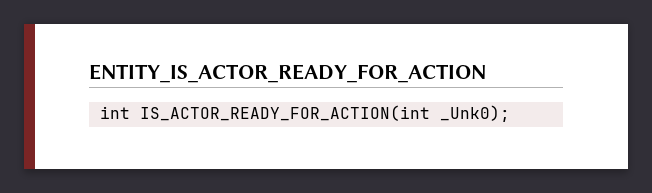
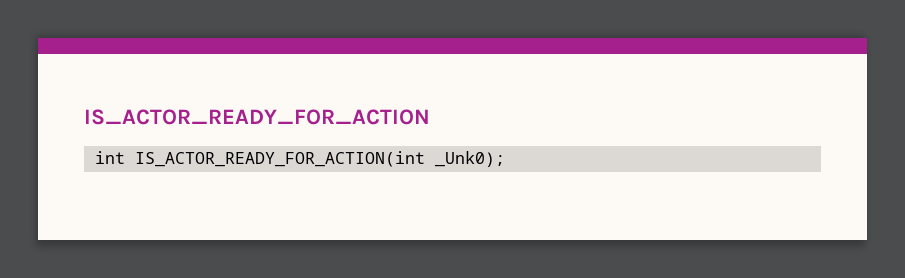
- ENTITY_IS_ACTOR_READY_FOR_ACTION
+ IS_ACTOR_READY_FOR_ACTION

